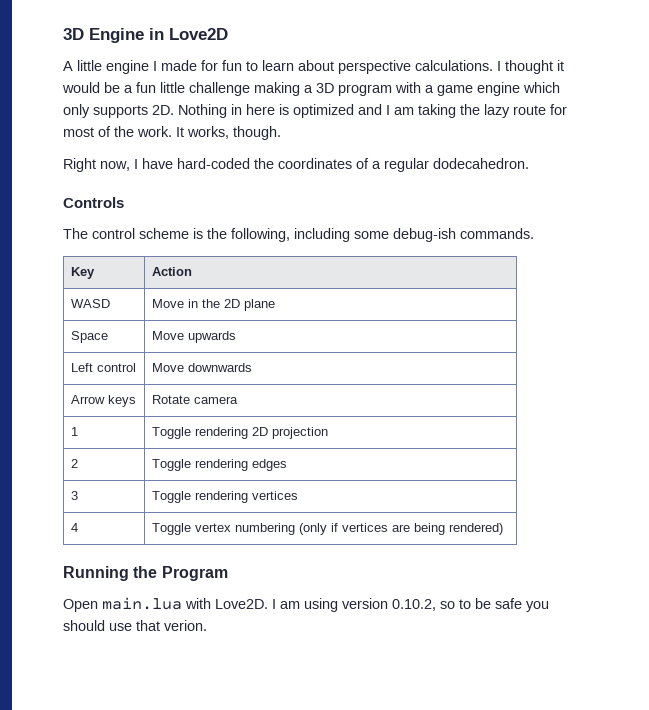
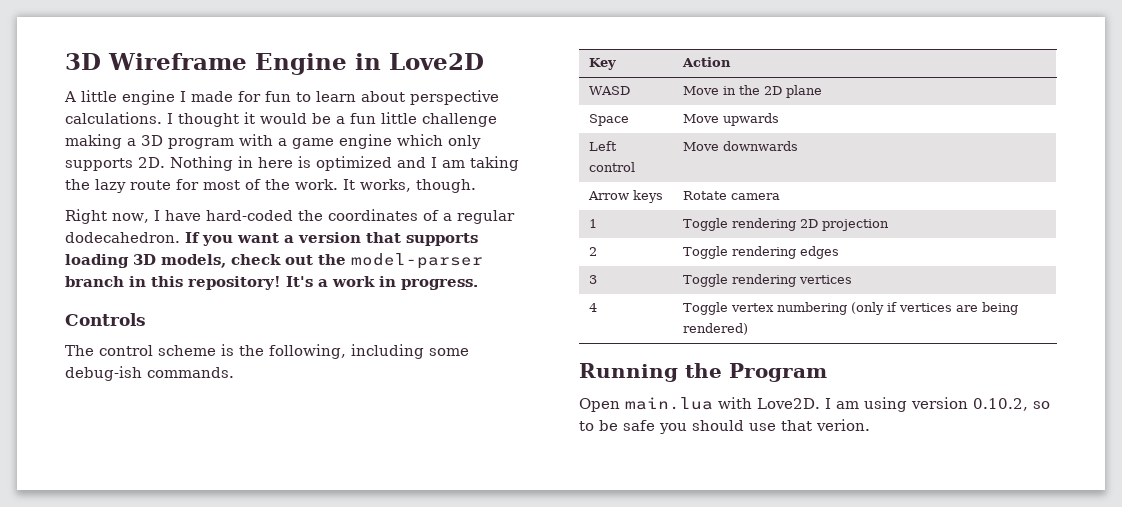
- 3D Engine in Love2D
+ 3D Wireframe Engine in Love2D
+ If you want a version that supports loading 3D models, check out the model-parser branch in this repository! It's a work in progress.

